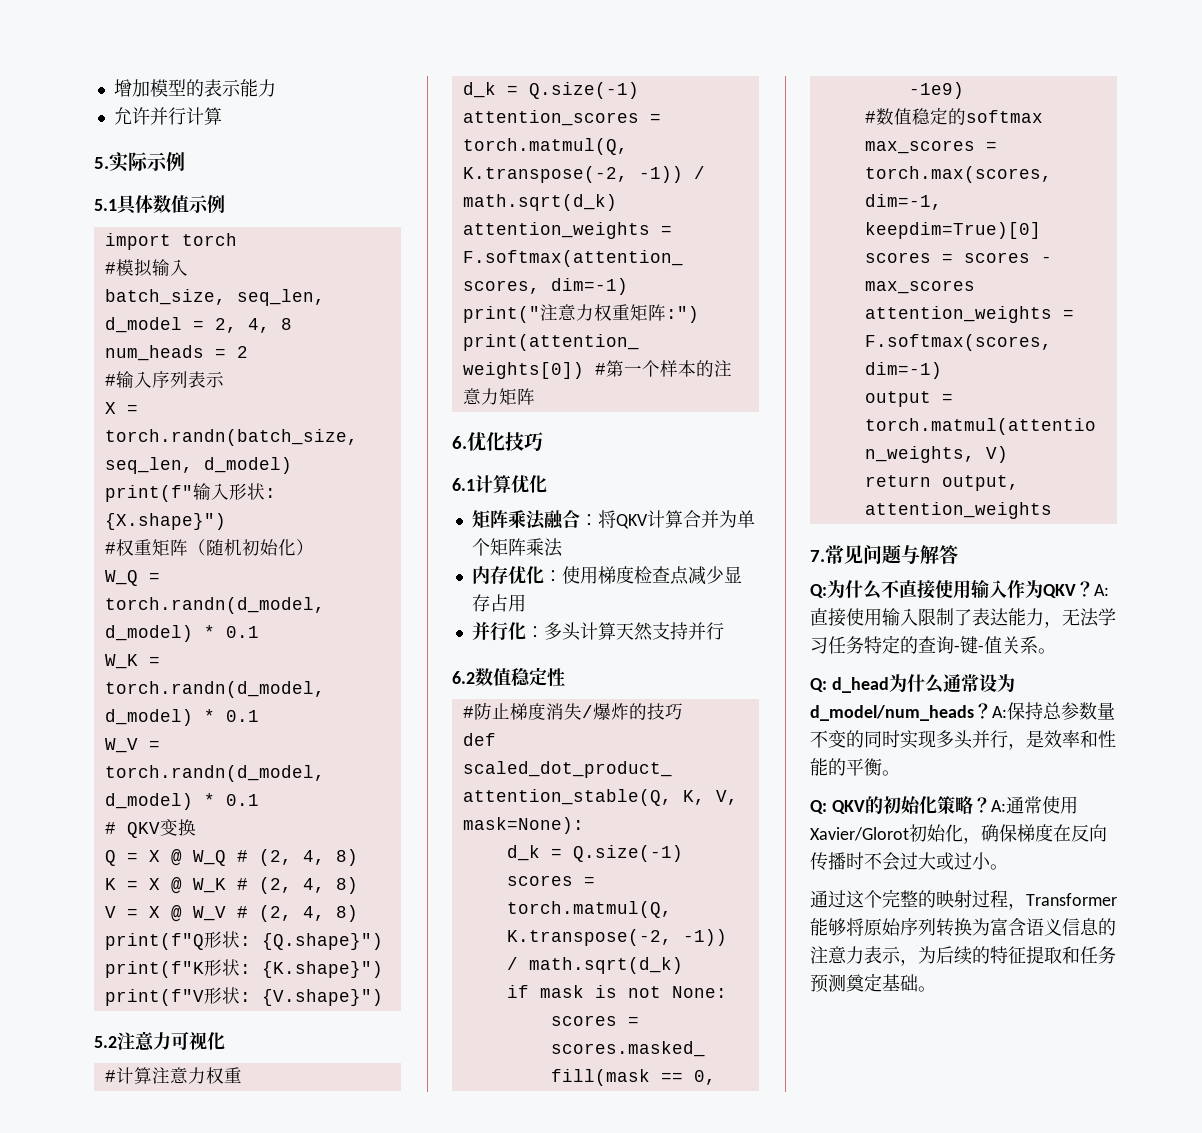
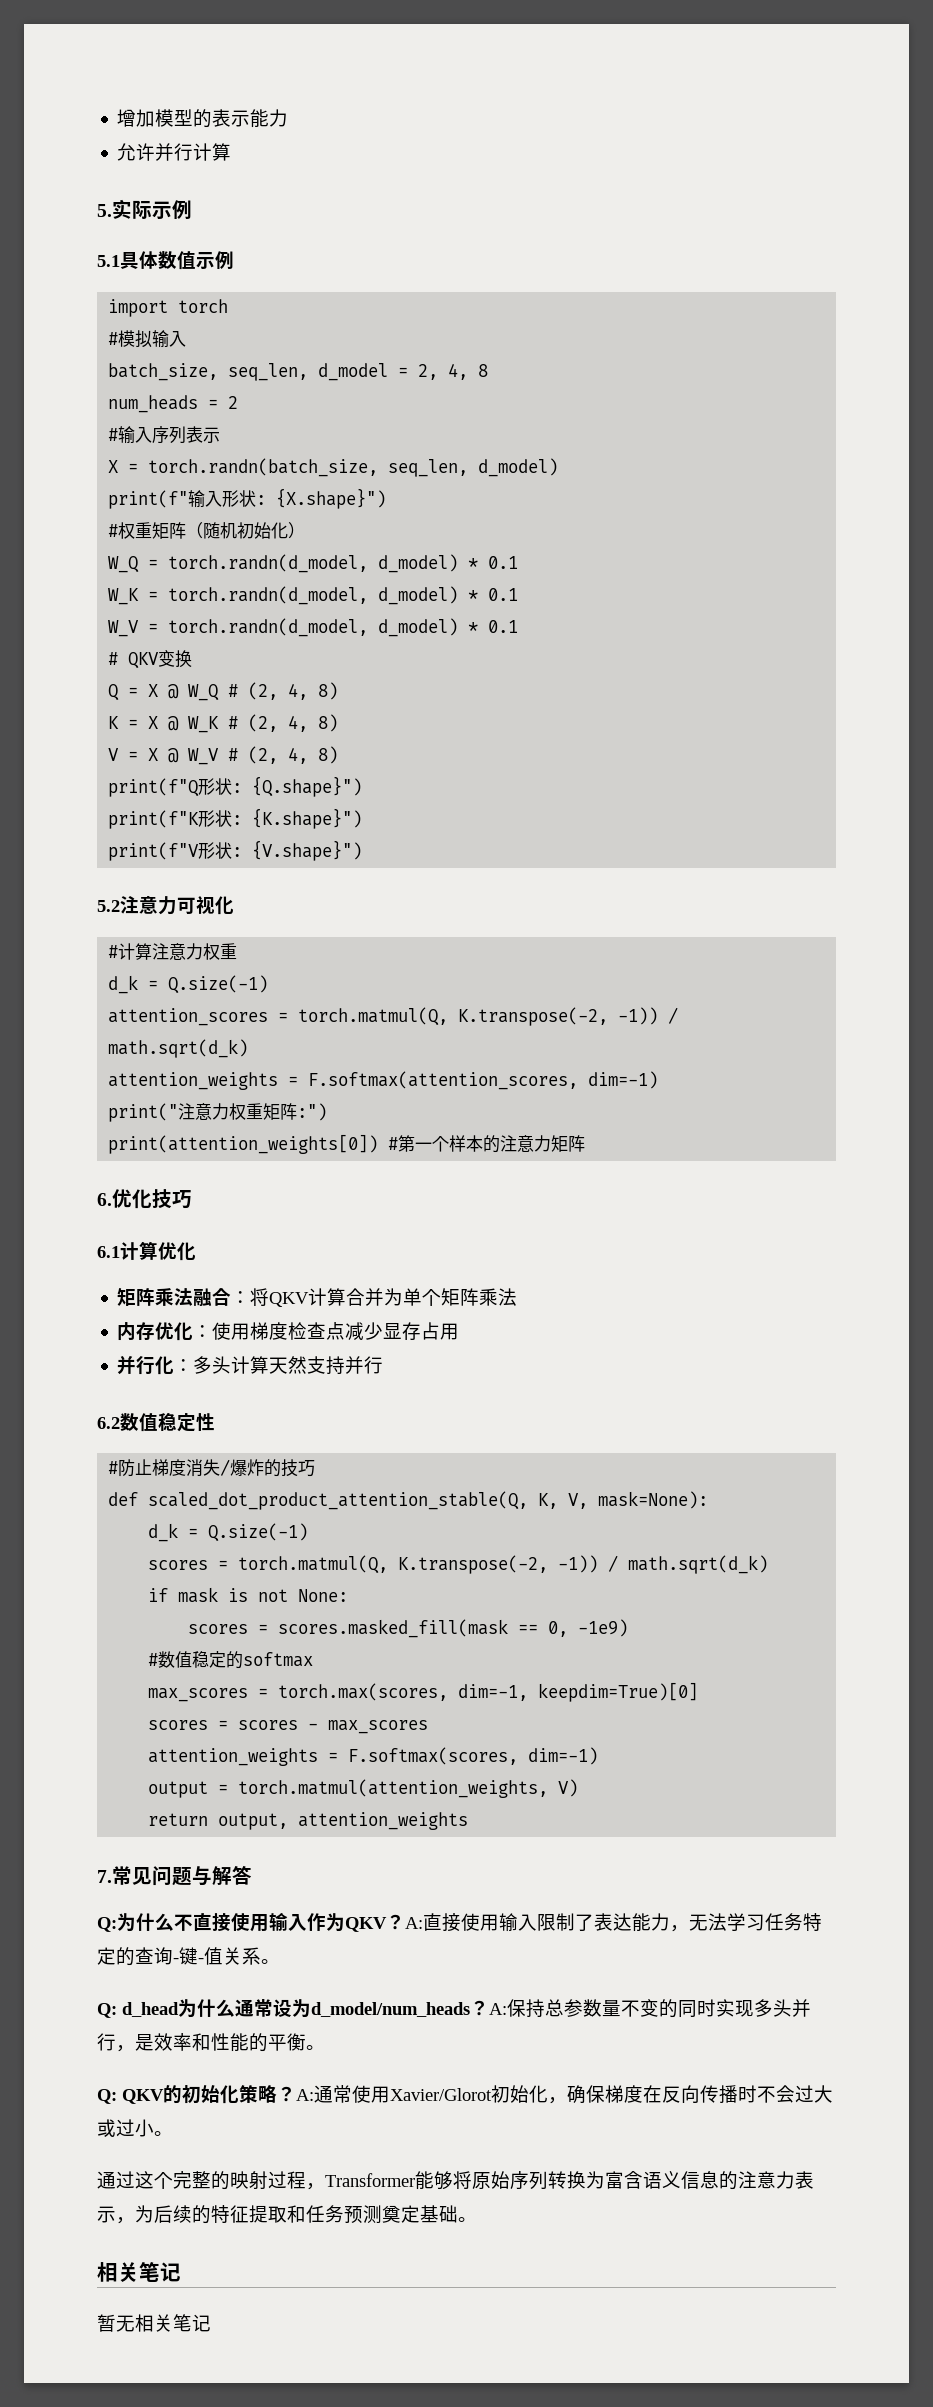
  通过这个完整的映射过程，Transformer能够将原始序列转换为富含语义信息的注意力表示，为后续的特征提取和任务预测奠定基础。
+ 相关笔记
+ 暂无相关笔记

